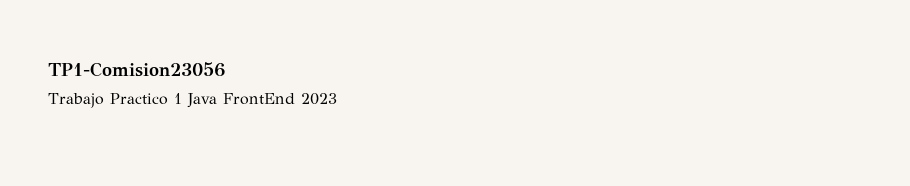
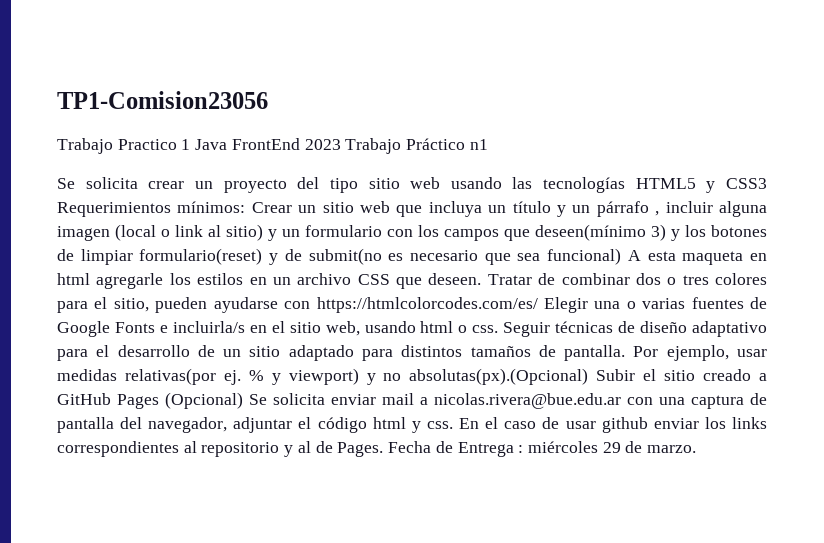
- Trabajo Practico 1 Java FrontEnd 2023
+ Trabajo Practico 1 Java FrontEnd 2023 Trabajo Práctico n1
+ Se solicita crear un proyecto del tipo sitio web usando las tecnologías HTML5 y CSS3 Requerimientos mínimos: Crear un sitio web que incluya un título y un párrafo , incluir alguna imagen (local o link al sitio) y un formulario con los campos que deseen(mínimo 3) y los botones de limpiar formulario(reset) y de submit(no es necesario que sea funcional) A esta maqueta en html agregarle los estilos en un archivo CSS que deseen. Tratar de combinar dos o tres colores para el sitio, pueden ayudarse con https://htmlcolorcodes.com/es/ Elegir una o varias fuentes de Google Fonts e incluirla/s en el sitio web, usando html o css. Seguir técnicas de diseño adaptativo para el desarrollo de un sitio adaptado para distintos tamaños de pantalla. Por ejemplo, usar medidas relativas(por ej. % y viewport) y no absolutas(px).(Opcional) Subir el sitio creado a GitHub Pages (Opcional) Se solicita enviar mail a nicolas.rivera@bue.edu.ar con una captura de pantalla del navegador, adjuntar el código html y css. En el caso de usar github enviar los links correspondientes al repositorio y al de Pages. Fecha de Entrega : miércoles 29 de marzo.

